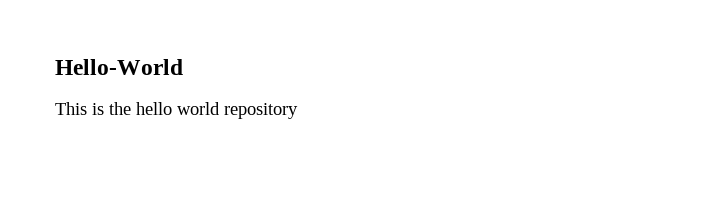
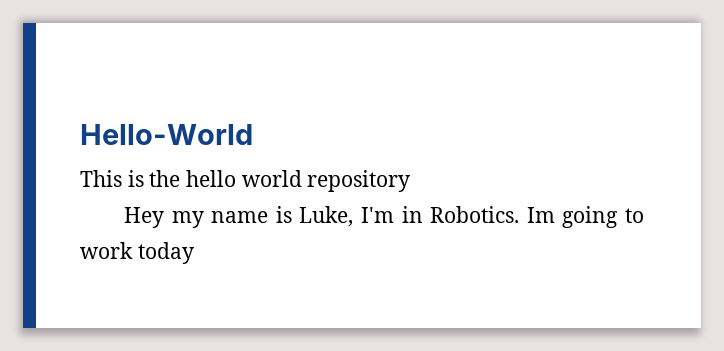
+ Hey my name is Luke, I'm in Robotics. Im going to work today

